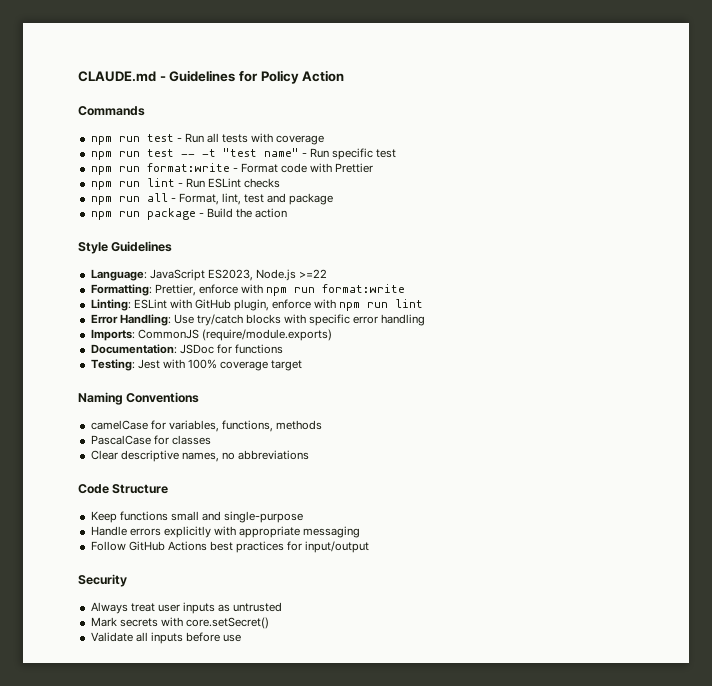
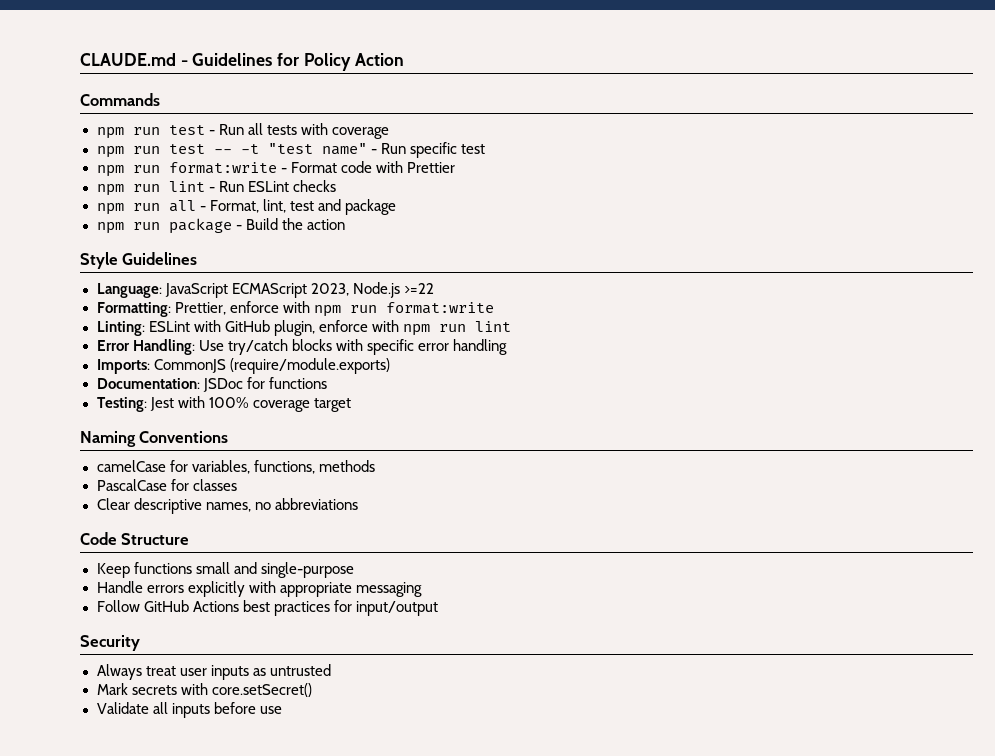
- Language: JavaScript ES2023, Node.js >=22
+ Language: JavaScript ECMAScript 2023, Node.js >=22

